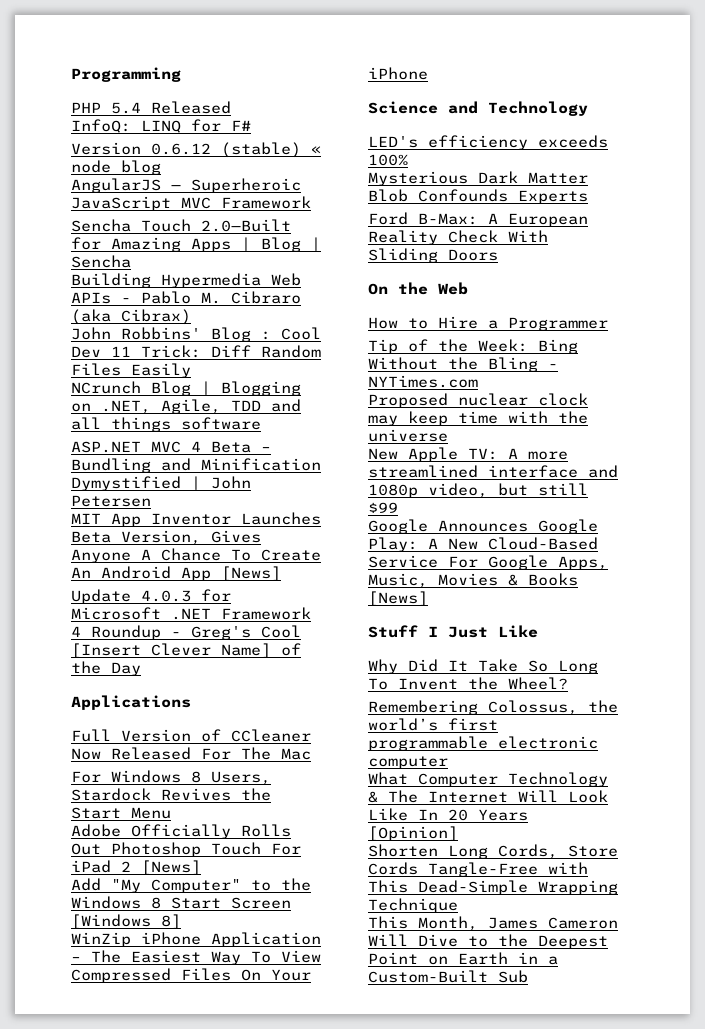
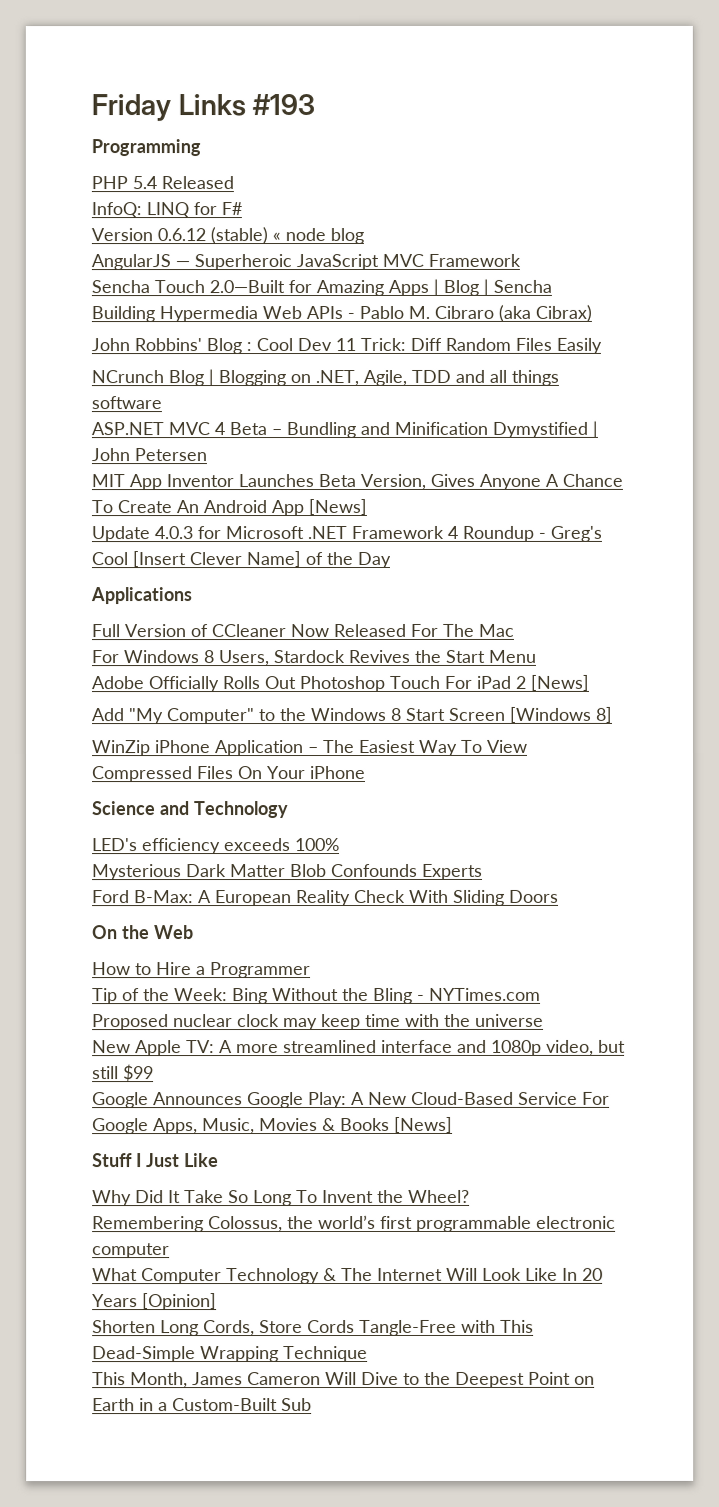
+ Friday Links #193

